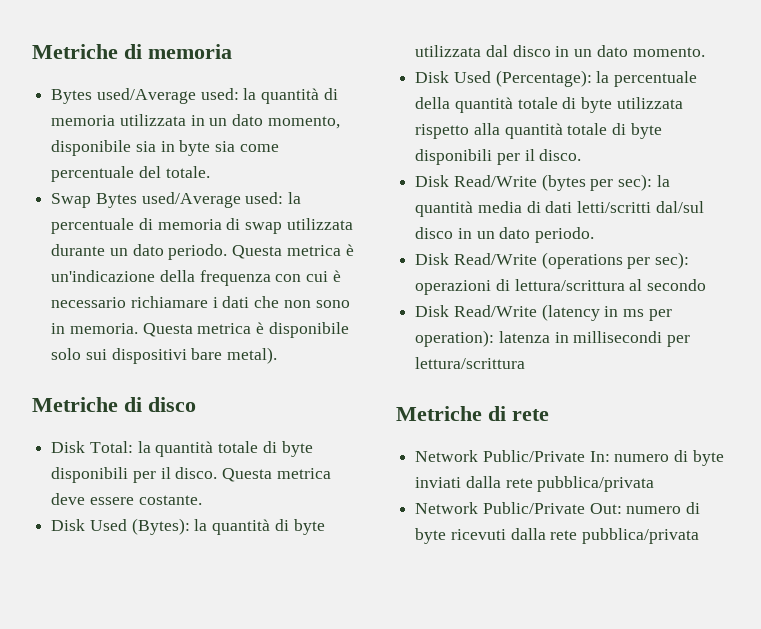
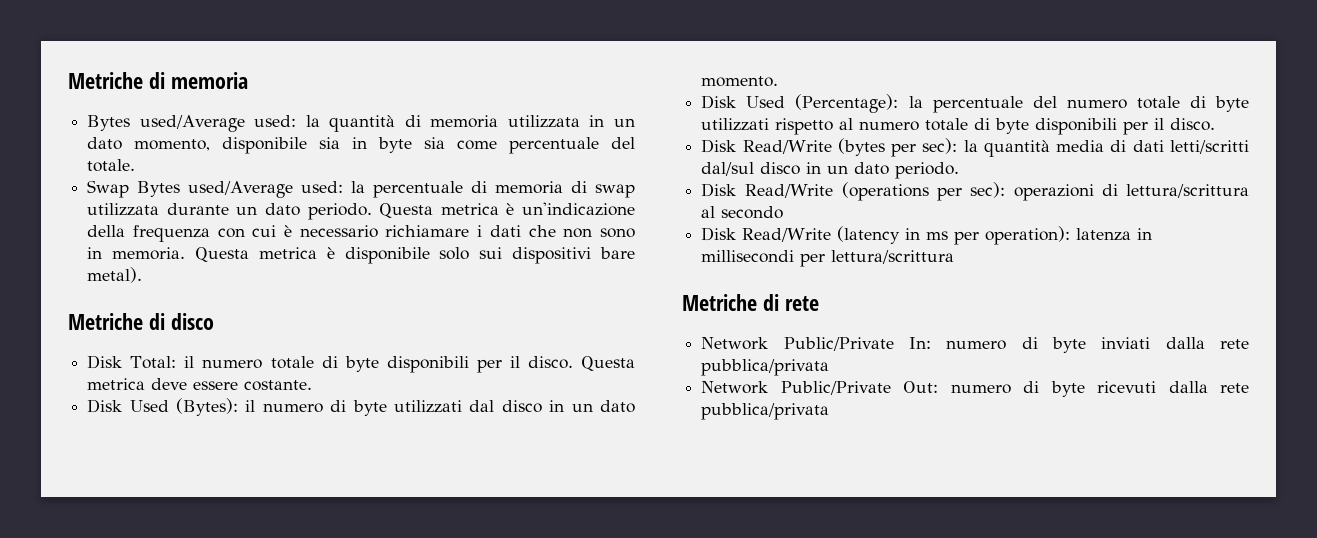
- Disk Total: la quantità totale di byte disponibili per il disco.
+ Disk Total: il numero totale di byte disponibili per il disco.
- Disk Used (Bytes): la quantità di byte utilizzata dal disco in un dato momento.
+ Disk Used (Bytes): il numero di byte utilizzati dal disco in un dato momento.
- Disk Used (Percentage): la percentuale della quantità totale di byte utilizzata rispetto alla quantità totale di byte disponibili per il disco.
+ Disk Used (Percentage): la percentuale del numero totale di byte utilizzati rispetto al numero totale di byte disponibili per il disco.

